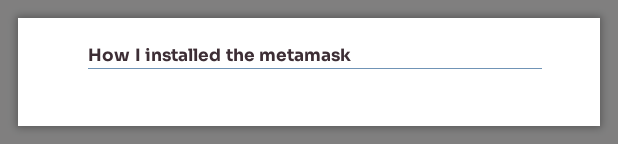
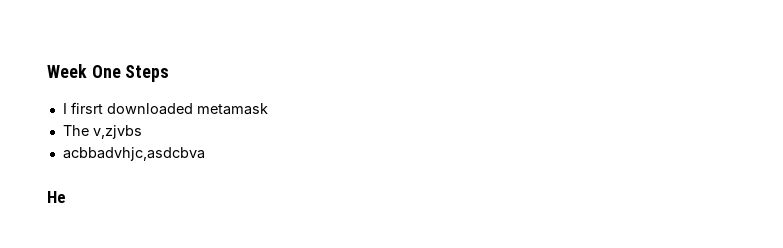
- How I installed the metamask
+ Week One Steps
+ I firsrt downloaded metamask
+ The v,zjvbs
+ acbbadvhjc,asdcbva
+ He

